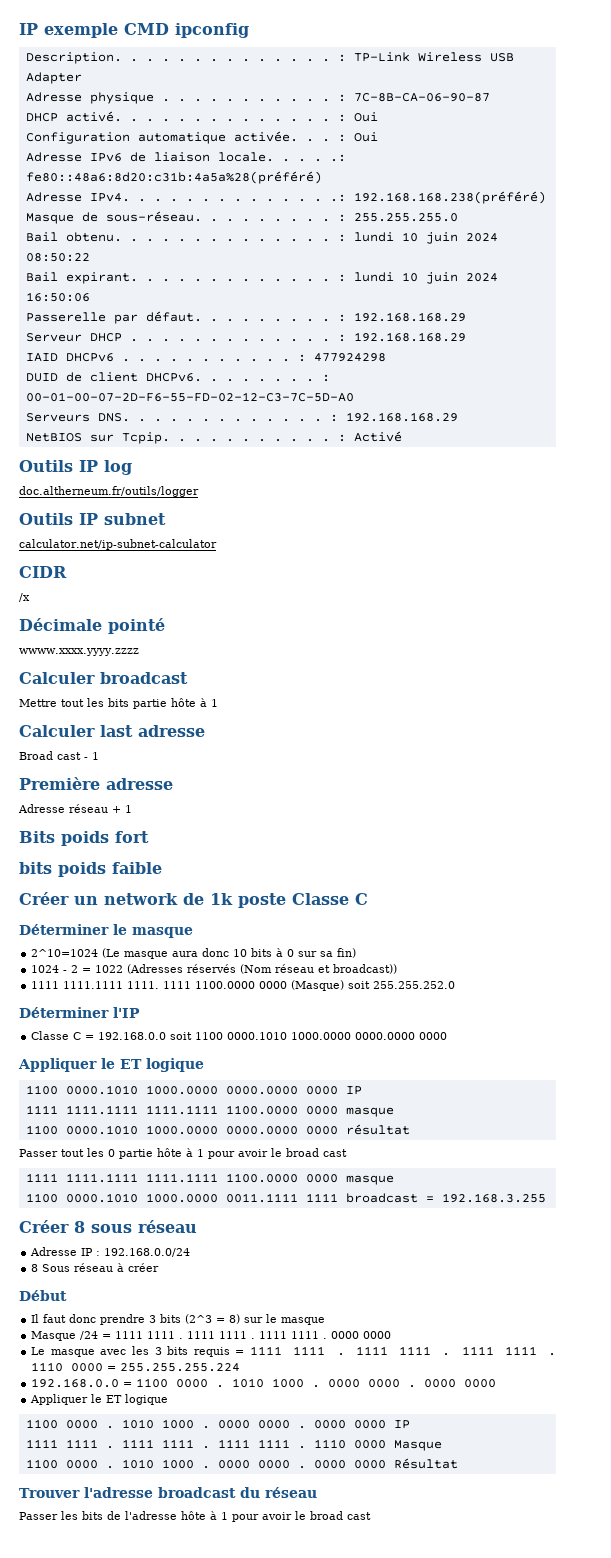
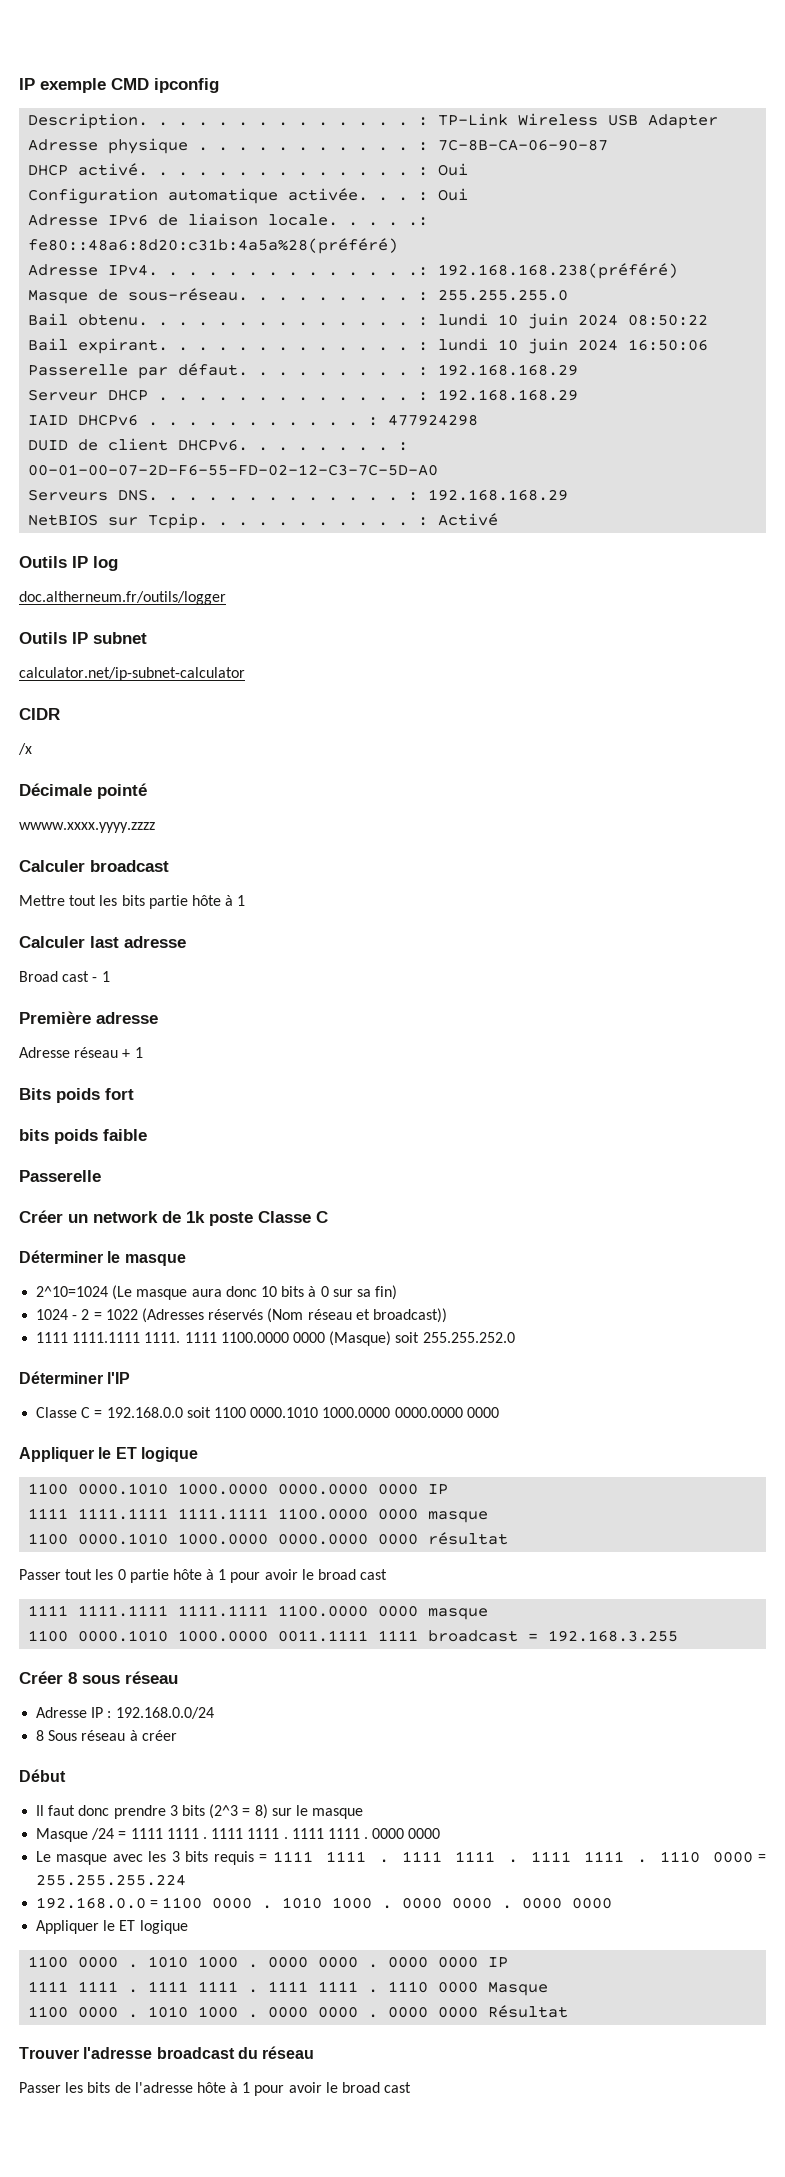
  bits poids faible
+ Passerelle

